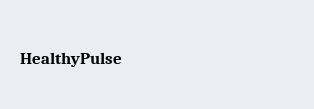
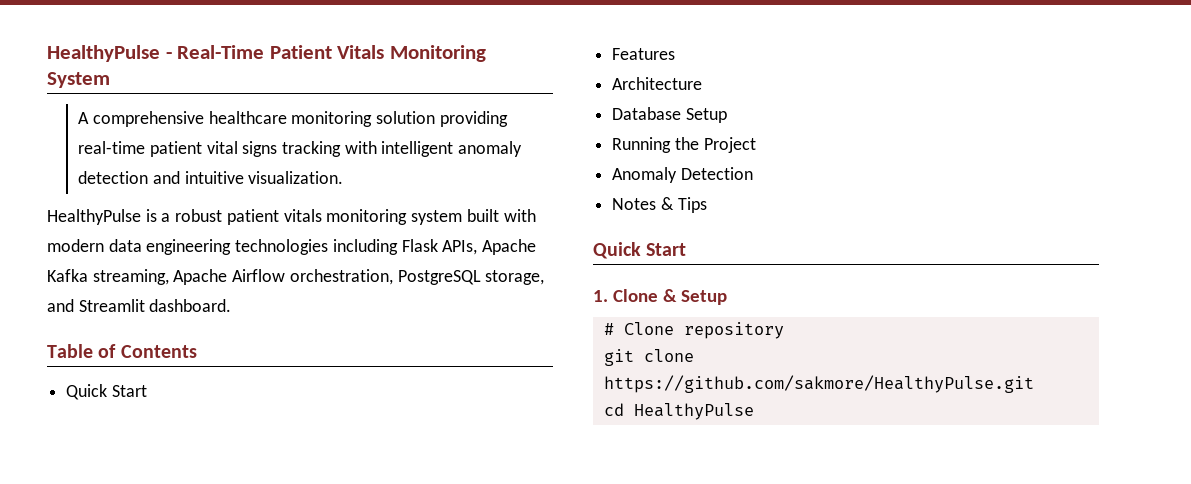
- HealthyPulse
+ HealthyPulse - Real-Time Patient Vitals Monitoring System
+ A comprehensive healthcare monitoring solution providing real-time patient vital signs tracking with intelligent anomaly detection and intuitive visualization.
+ HealthyPulse is a robust patient vitals monitoring system built with modern data engineering technologies including Flask APIs, Apache Kafka streaming, Apache Airflow orchestration, PostgreSQL storage, and Streamlit dashboard.
+ Table of Contents
+ Quick Start
+ Features
+ Architecture
+ Database Setup
+ Running the Project
+ Anomaly Detection
+ Notes & Tips
+ Quick Start
+ 1. Clone & Setup
+ # Clone repository
+ git clone https://github.com/sakmore/HealthyPulse.git
+ cd HealthyPulse

